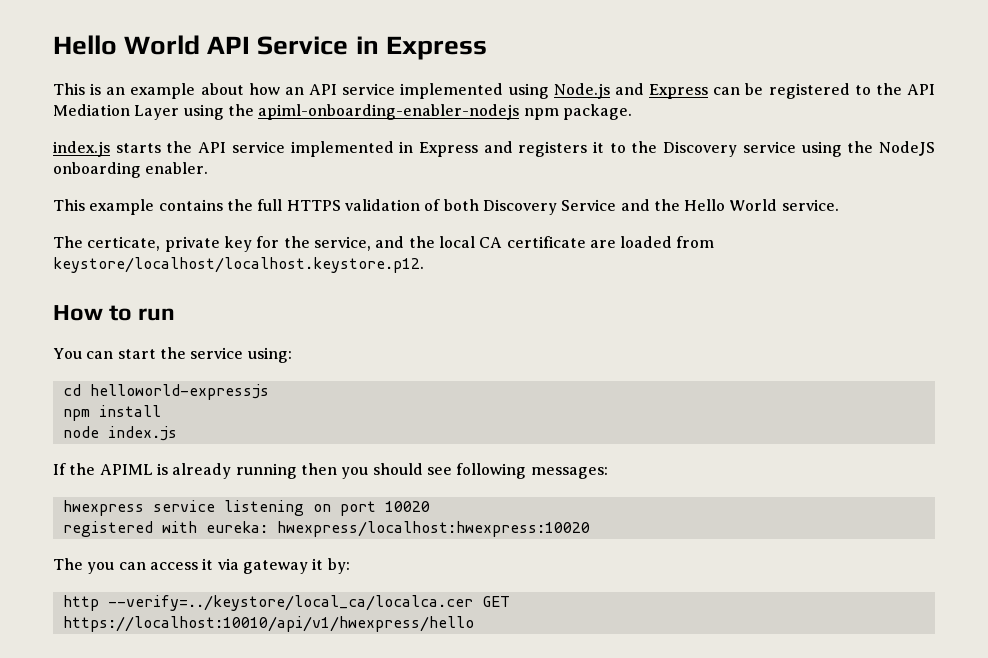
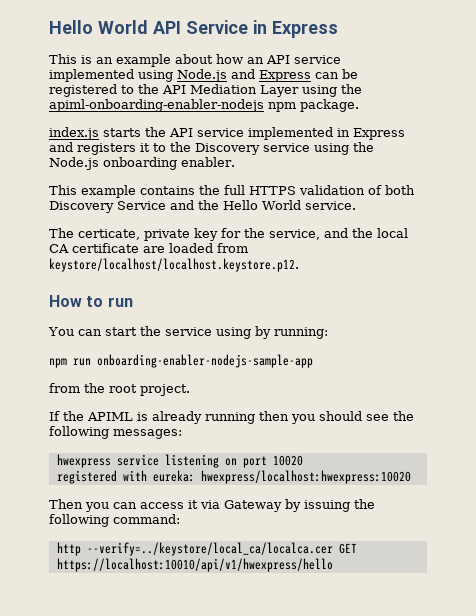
- index.js starts the API service implemented in Express and registers it to the Discovery service using the NodeJS onboarding enabler.
+ index.js starts the API service implemented in Express and registers it to the Discovery service using the Node.js onboarding enabler.
- You can start the service using:
- cd helloworld-expressjs
- npm install
- node index.js
+ You can start the service using by running:
+ npm run onboarding-enabler-nodejs-sample-app
+ from the root project.
- If the APIML is already running then you should see following messages:
+ If the APIML is already running then you should see the following messages:
- The you can access it via gateway it by:
+ Then you can access it via Gateway by issuing the following command:

